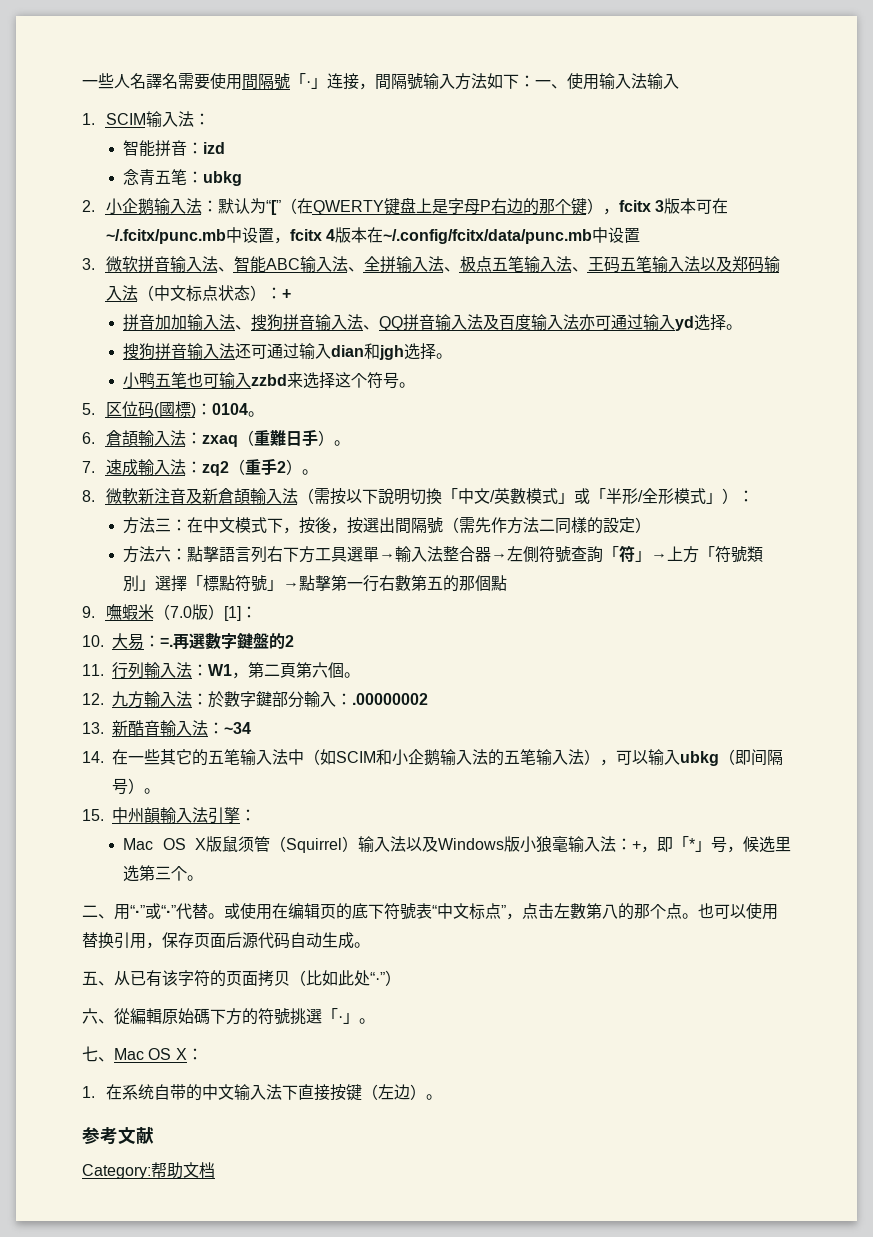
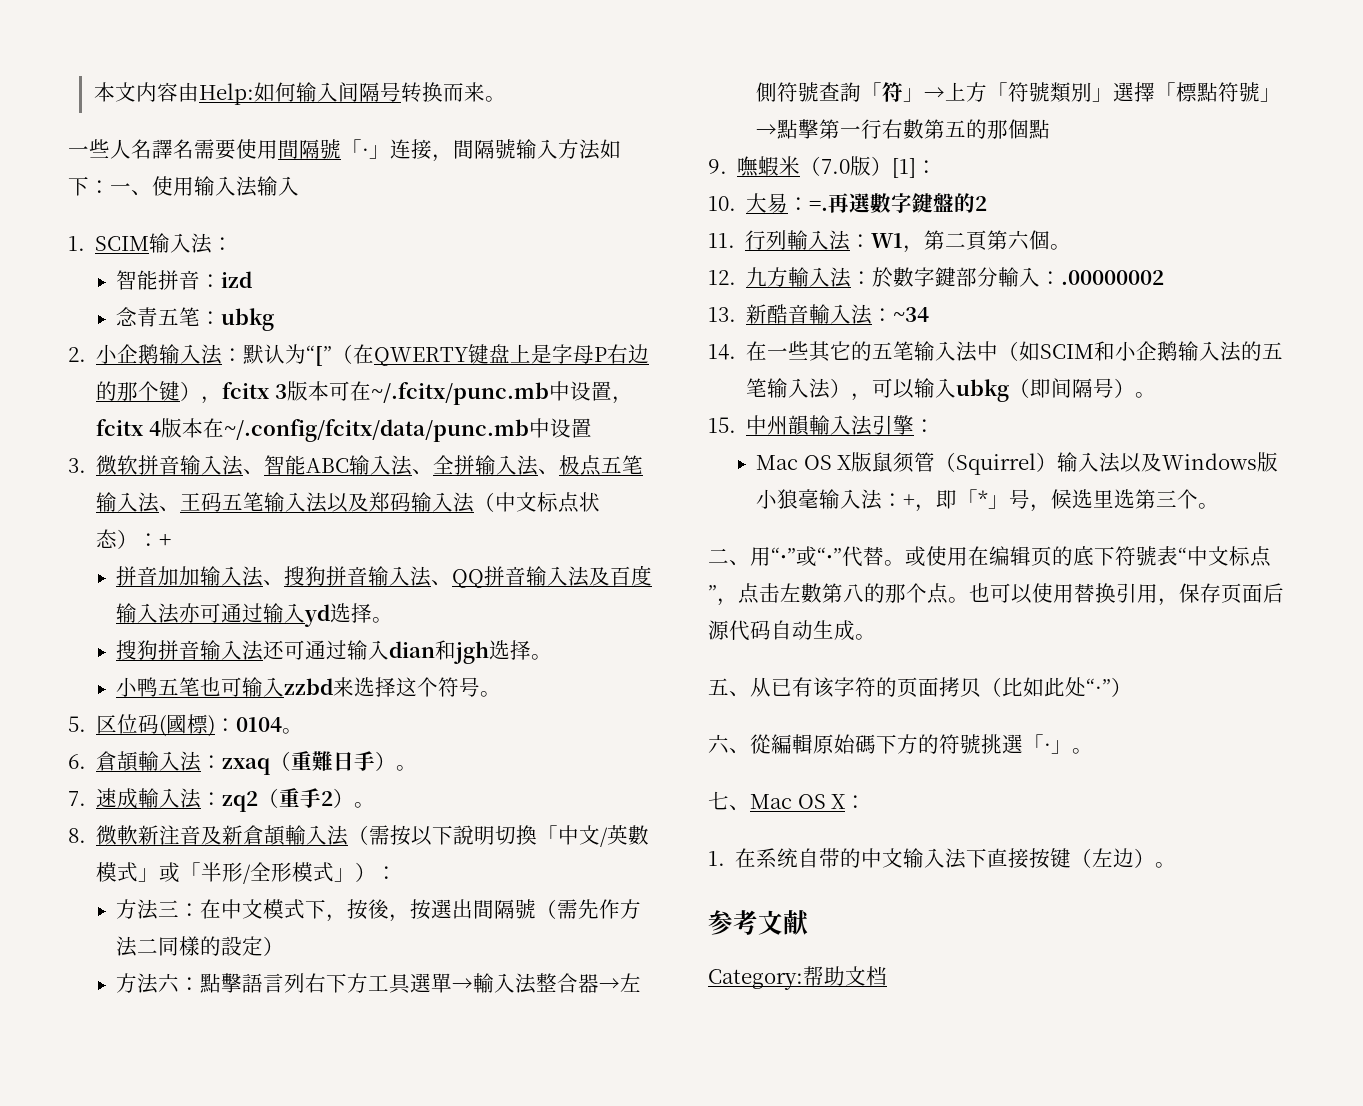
+ 本文内容由Help:如何输入间隔号转换而来。

